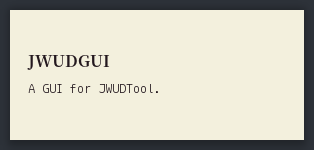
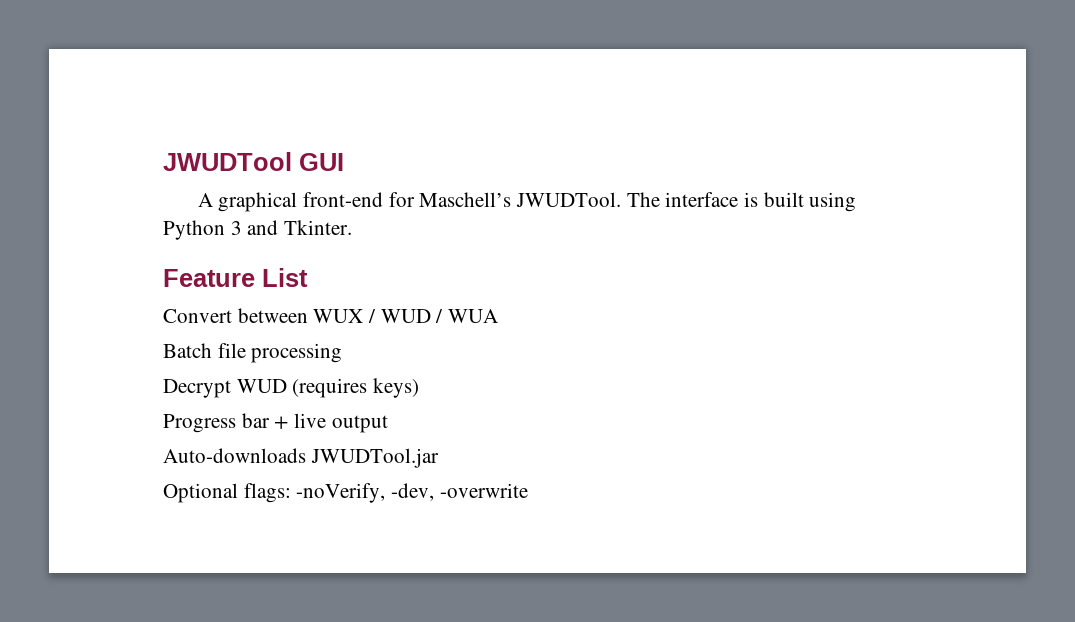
- JWUDGUI
+ JWUDTool GUI
- A GUI for JWUDTool.
+ A graphical front-end for Maschell’s JWUDTool. The interface is built using Python 3 and Tkinter.
+ Feature List
+ Convert between WUX / WUD / WUA
+ Batch file processing
+ Decrypt WUD (requires keys)
+ Progress bar + live output
+ Auto-downloads JWUDTool.jar
+ Optional flags: -noVerify, -dev, -overwrite

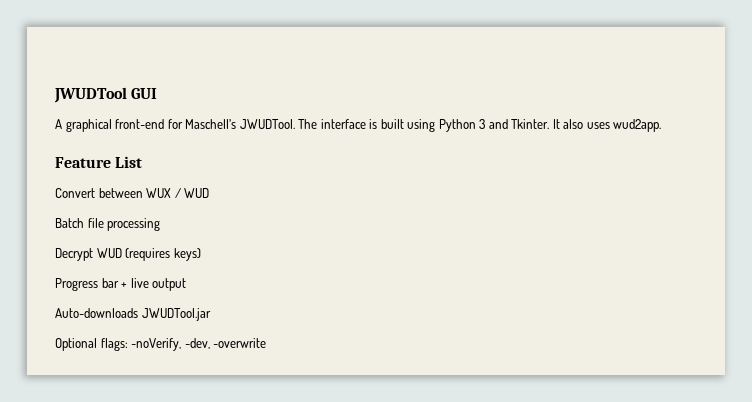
+ It also uses wud2app.
- Convert between WUX / WUD / WUA
+ Convert between WUX / WUD

